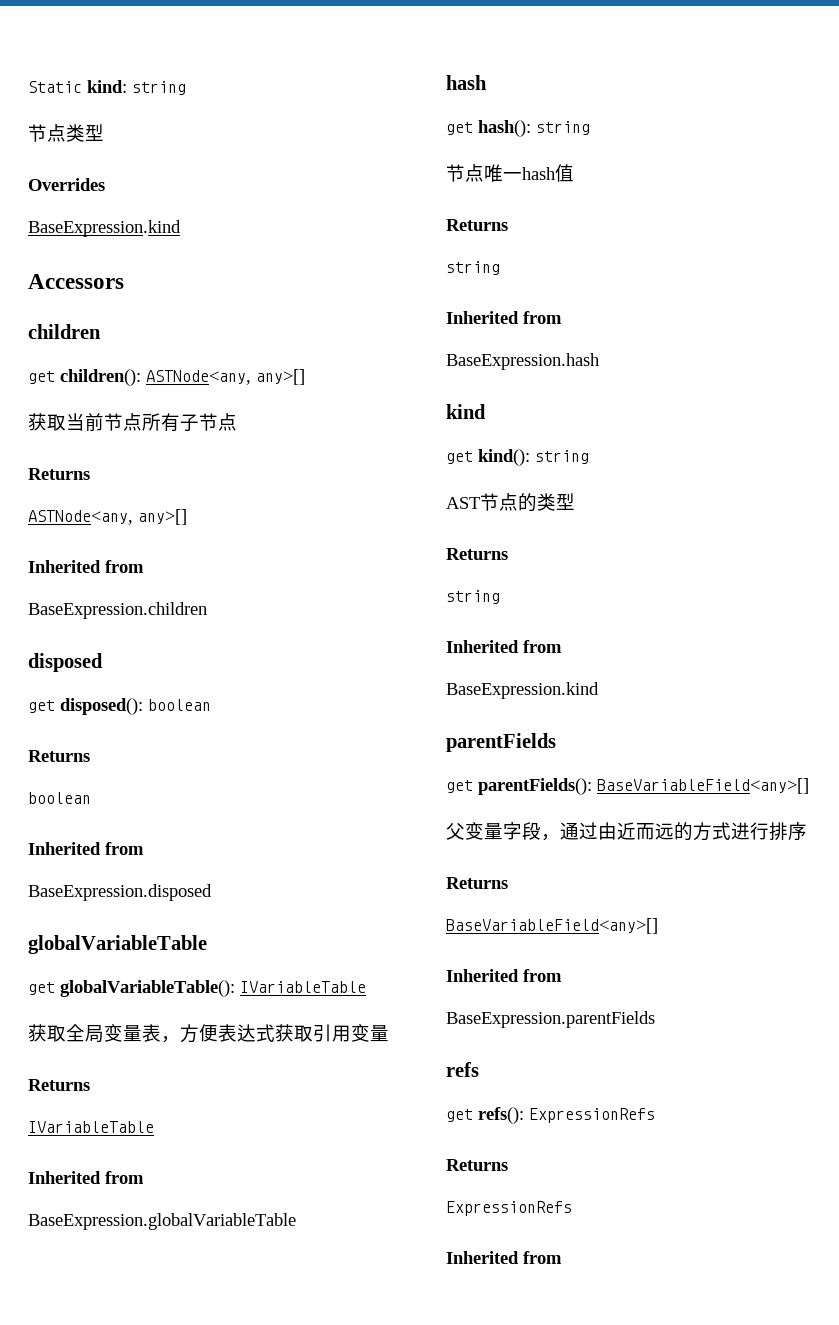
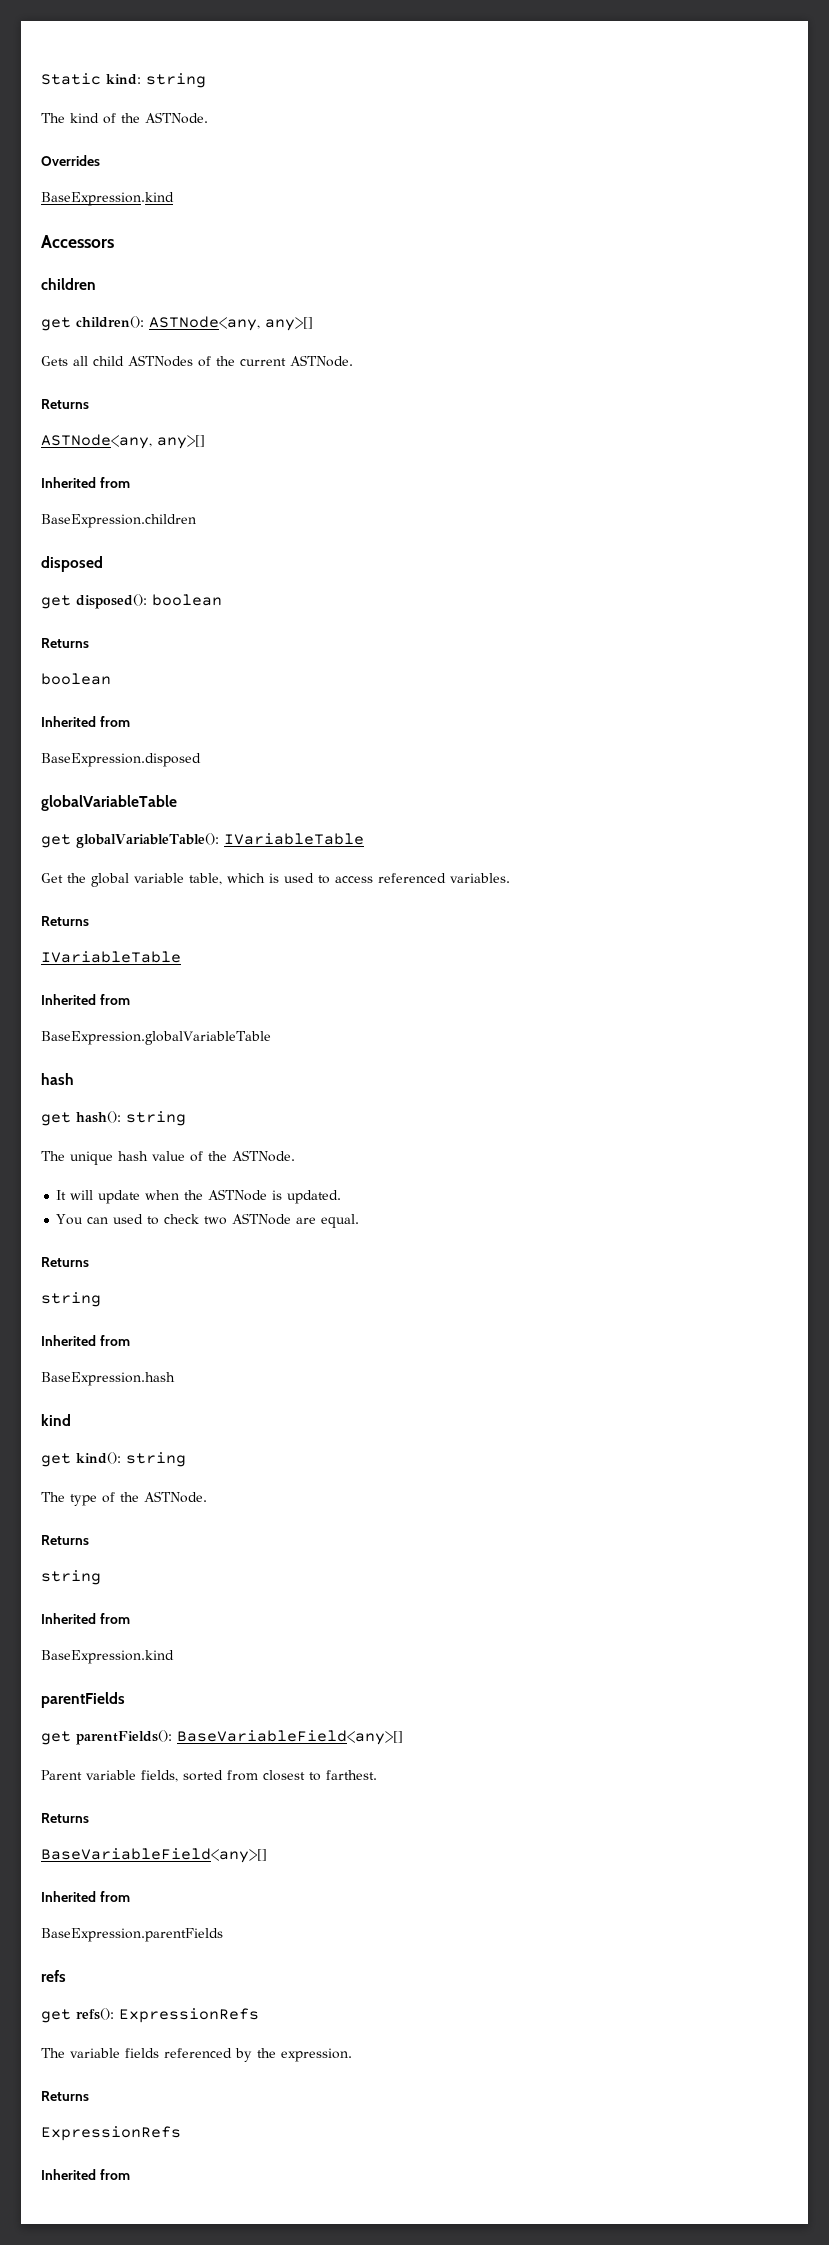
- 节点类型
+ The kind of the ASTNode.
- 获取当前节点所有子节点
+ Gets all child ASTNodes of the current ASTNode.
- 获取全局变量表，方便表达式获取引用变量
+ Get the global variable table, which is used to access referenced variables.
- 节点唯一hash值
+ The unique hash value of the ASTNode.
+ It will update when the ASTNode is updated.
+ You can used to check two ASTNode are equal.
- AST节点的类型
+ The type of the ASTNode.
- 父变量字段，通过由近而远的方式进行排序
+ Parent variable fields, sorted from closest to farthest.
+ The variable fields referenced by the expression.

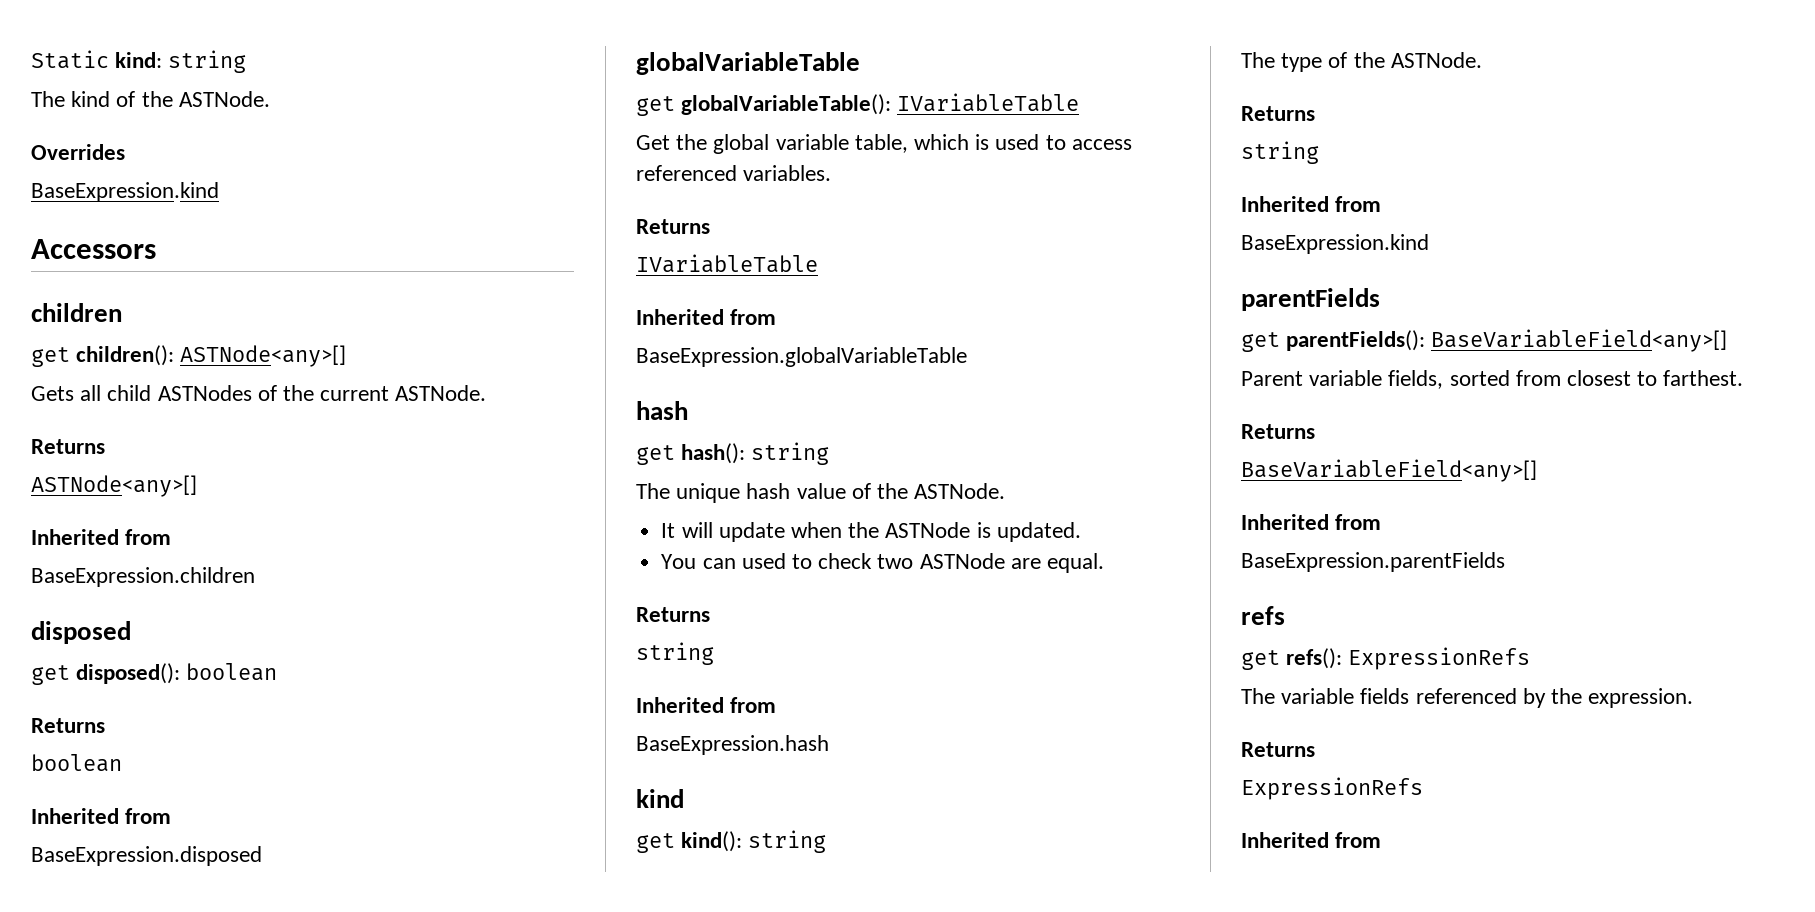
- get children(): ASTNode<any, any>[]
+ get children(): ASTNode<any>[]
  Gets all child ASTNodes of the current ASTNode.
  Returns
- ASTNode<any, any>[]
+ ASTNode<any>[]

